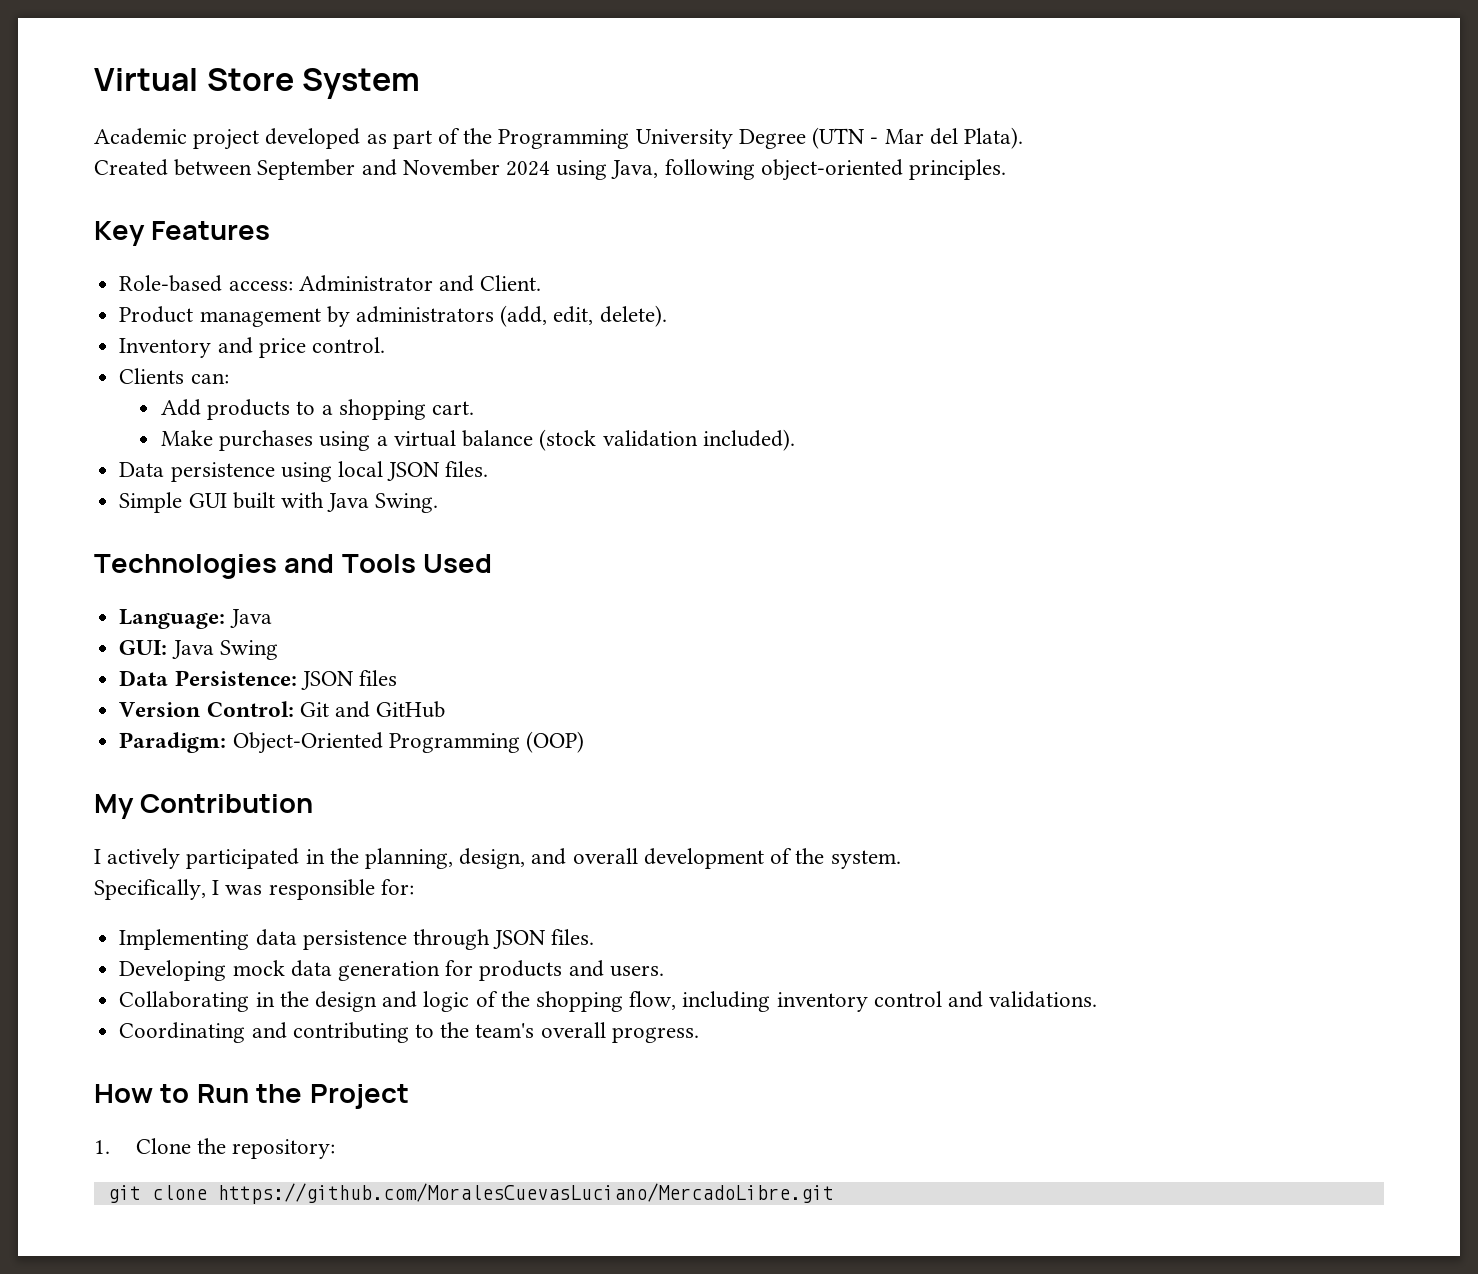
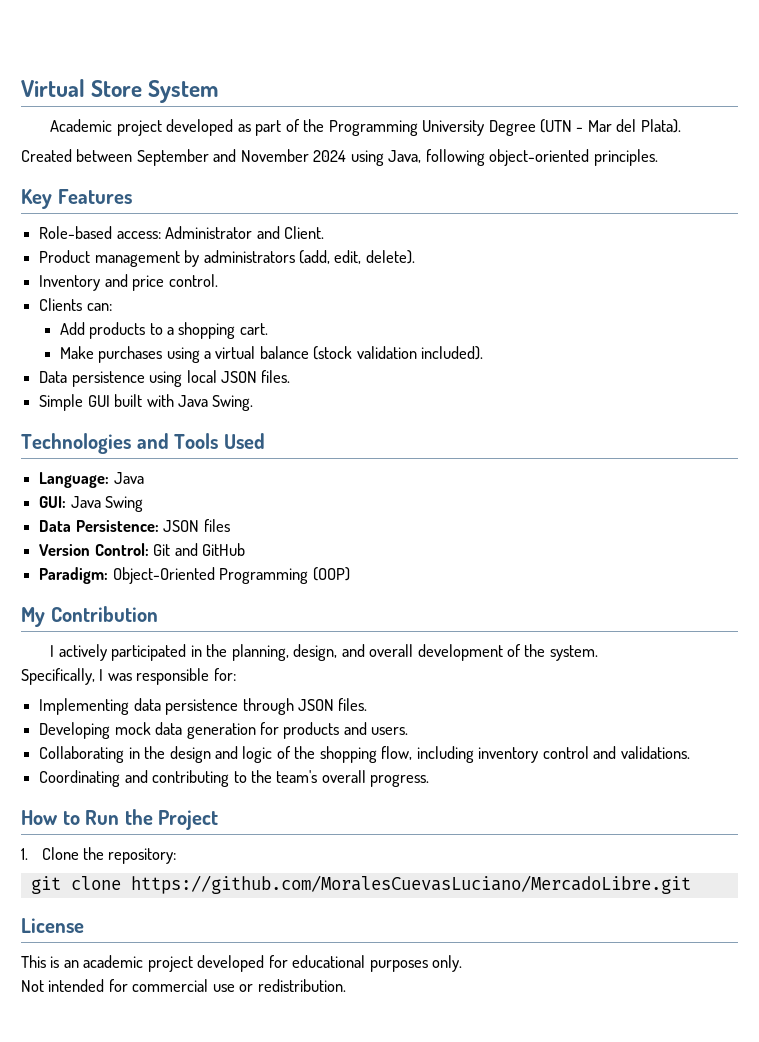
+ License
+ This is an academic project developed for educational purposes only.
+ Not intended for commercial use or redistribution.

